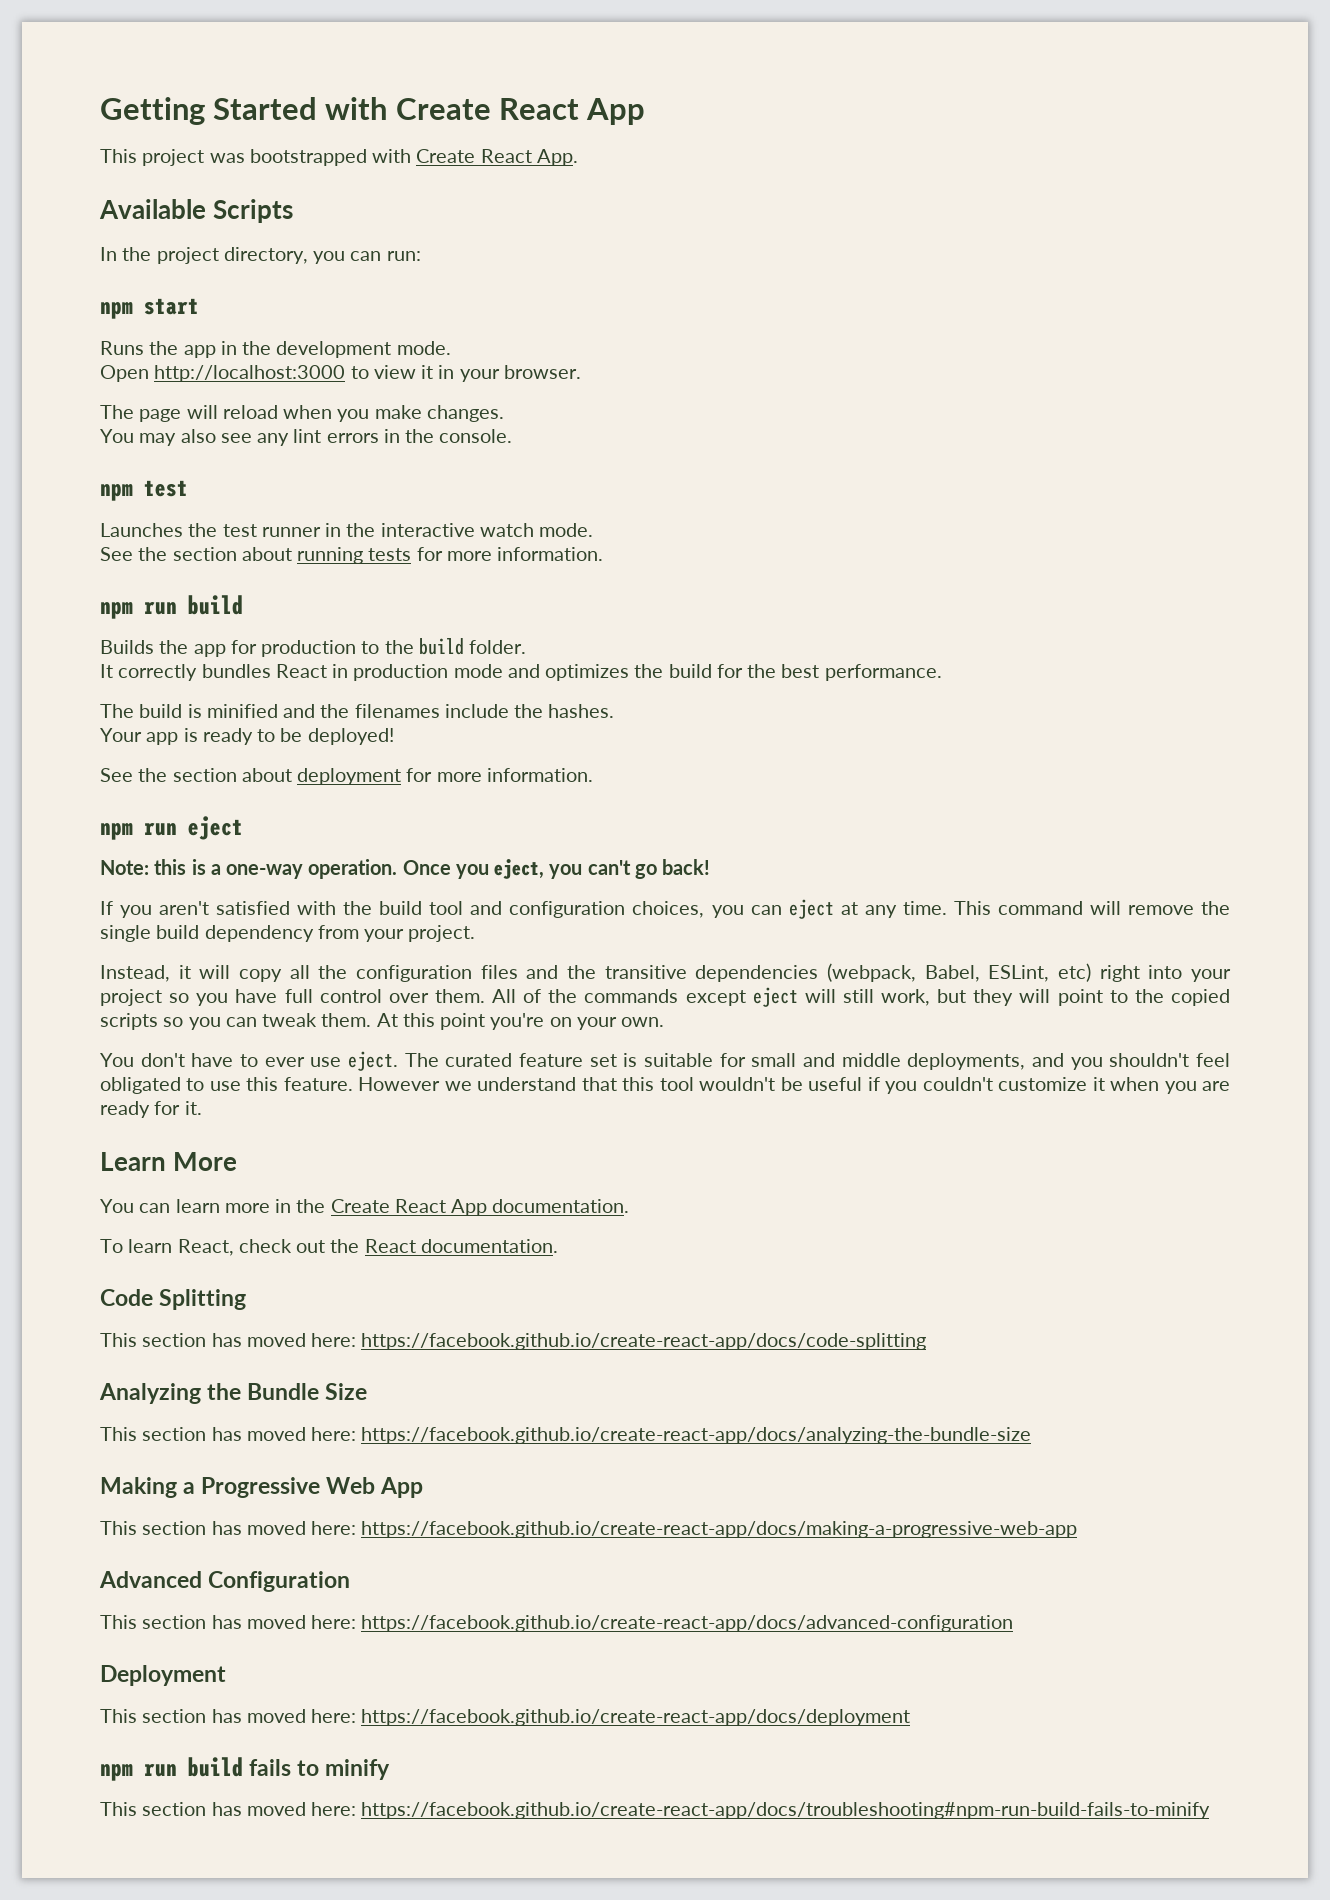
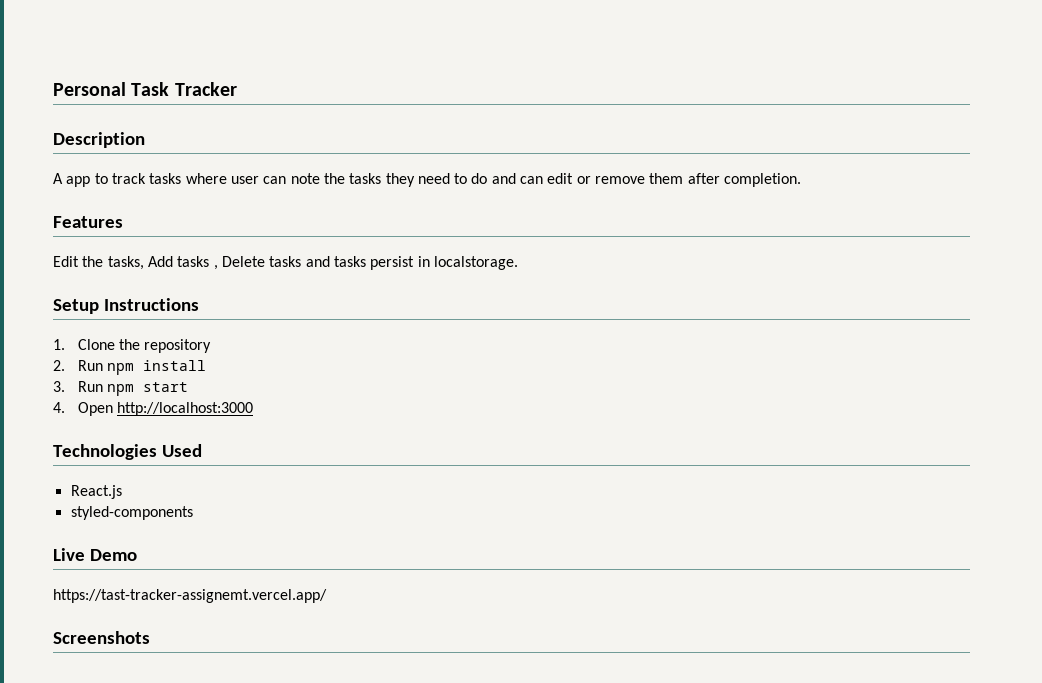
- Getting Started with Create React App
- This project was bootstrapped with Create React App.
- Available Scripts
- In the project directory, you can run:
- npm start
- Runs the app in the development mode.
- Open http://localhost:3000 to view it in your browser.
- The page will reload when you make changes.
- You may also see any lint errors in the console.
- npm test
- Launches the test runner in the interactive watch mode.
- See the section about running tests for more information.
- npm run build
- Builds the app for production to the build folder.
- It correctly bundles React in production mode and optimizes the build for the best performance.
- The build is minified and the filenames include the hashes.
- Your app is ready to be deployed!
- See the section about deployment for more information.
- npm run eject
- Note: this is a one-way operation. Once you eject, you can't go back!
- If you aren't satisfied with the build tool and configuration choices, you can eject at any time. This command will remove the single build dependency from your project.
- Instead, it will copy all the configuration files and the transitive dependencies (webpack, Babel, ESLint, etc) right into your project so you have full control over them. All of the commands except eject will still work, but they will point to the copied scripts so you can tweak them. At this point you're on your own.
- You don't have to ever use eject. The curated feature set is suitable for small and middle deployments, and you shouldn't feel obligated to use this feature. However we understand that this tool wouldn't be useful if you couldn't customize it when you are ready for it.
- Learn More
- You can learn more in the Create React App documentation.
- To learn React, check out the React documentation.
- Code Splitting
- This section has moved here: https://facebook.github.io/create-react-app/docs/code-splitting
- Analyzing the Bundle Size
- This section has moved here: https://facebook.github.io/create-react-app/docs/analyzing-the-bundle-size
- Making a Progressive Web App
- This section has moved here: https://facebook.github.io/create-react-app/docs/making-a-progressive-web-app
- Advanced Configuration
- This section has moved here: https://facebook.github.io/create-react-app/docs/advanced-configuration
- Deployment
- This section has moved here: https://facebook.github.io/create-react-app/docs/deployment
- npm run build fails to minify
- This section has moved here: https://facebook.github.io/create-react-app/docs/troubleshooting#npm-run-build-fails-to-minify
+ Personal Task Tracker
+ Description
+ A app to track tasks where user can note the tasks they need to do and can edit or remove them after completion.
+ Features
+ Edit the tasks, Add tasks , Delete tasks and tasks persist in localstorage.
+ Setup Instructions
+ 1. Clone the repository
+ 2. Run npm install
+ 3. Run npm start
+ 4. Open http://localhost:3000
+ Technologies Used
+ React.js
+ styled-components
+ Live Demo
+ https://tast-tracker-assignemt.vercel.app/
+ Screenshots

